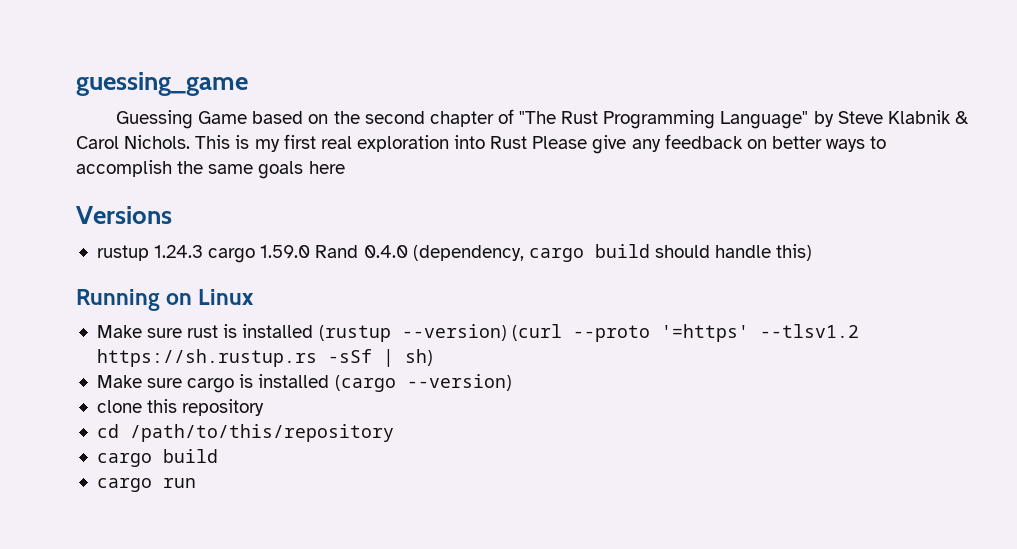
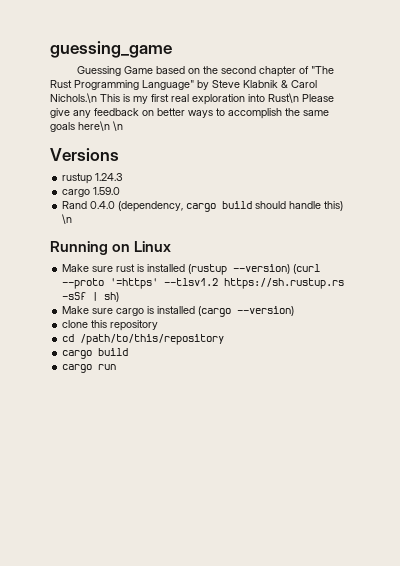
- Guessing Game based on the second chapter of "The Rust Programming Language" by Steve Klabnik & Carol Nichols. This is my first real exploration into Rust Please give any feedback on better ways to accomplish the same goals here
+ Guessing Game based on the second chapter of "The Rust Programming Language" by Steve Klabnik & Carol Nichols.\n This is my first real exploration into Rust\n Please give any feedback on better ways to accomplish the same goals here\n \n
- rustup 1.24.3 cargo 1.59.0 Rand 0.4.0 (dependency, cargo build should handle this)
+ rustup 1.24.3
+ cargo 1.59.0
+ Rand 0.4.0 (dependency, cargo build should handle this) \n

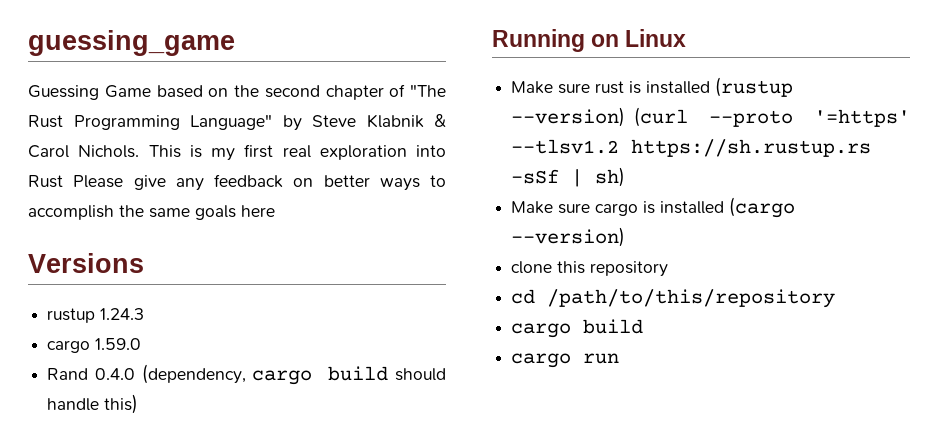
- Guessing Game based on the second chapter of "The Rust Programming Language" by Steve Klabnik & Carol Nichols.\n This is my first real exploration into Rust\n Please give any feedback on better ways to accomplish the same goals here\n \n
+ Guessing Game based on the second chapter of "The Rust Programming Language" by Steve Klabnik & Carol Nichols. This is my first real exploration into Rust Please give any feedback on better ways to accomplish the same goals here
- Rand 0.4.0 (dependency, cargo build should handle this) \n
+ Rand 0.4.0 (dependency, cargo build should handle this)

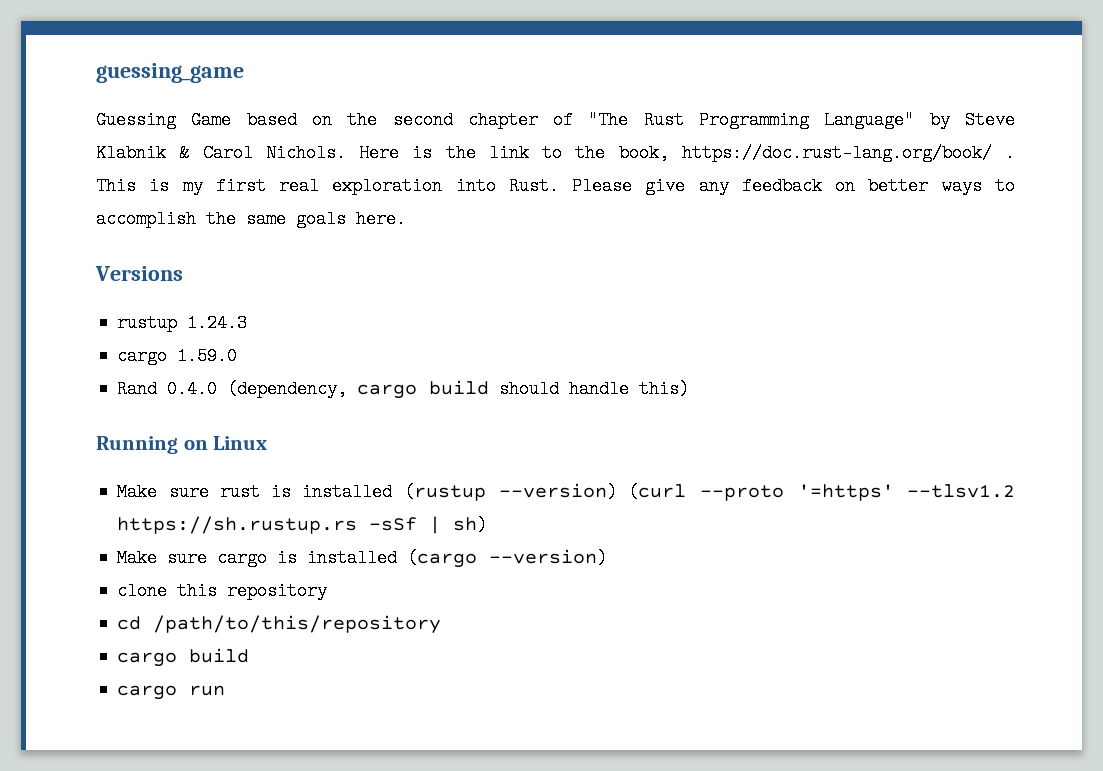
+ Here is the link to the book, https://doc.rust-lang.org/book/ .
- This is my first real exploration into Rust Please give any feedback on better ways to accomplish the same goals here
+ This is my first real exploration into Rust. Please give any feedback on better ways to accomplish the same goals here.

